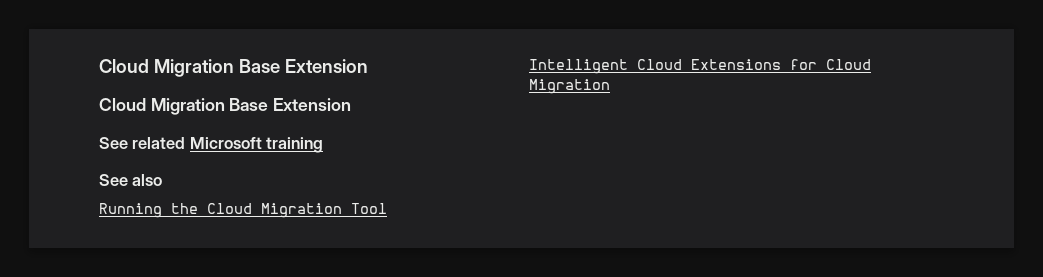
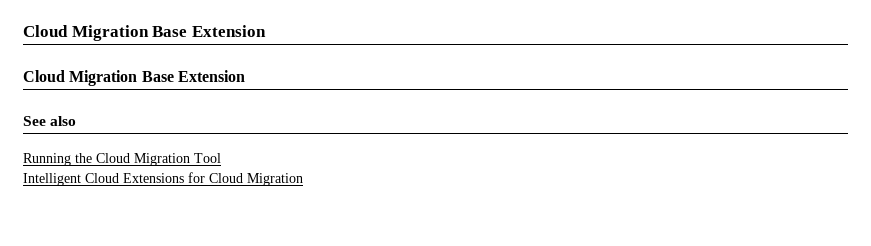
- See related Microsoft training

